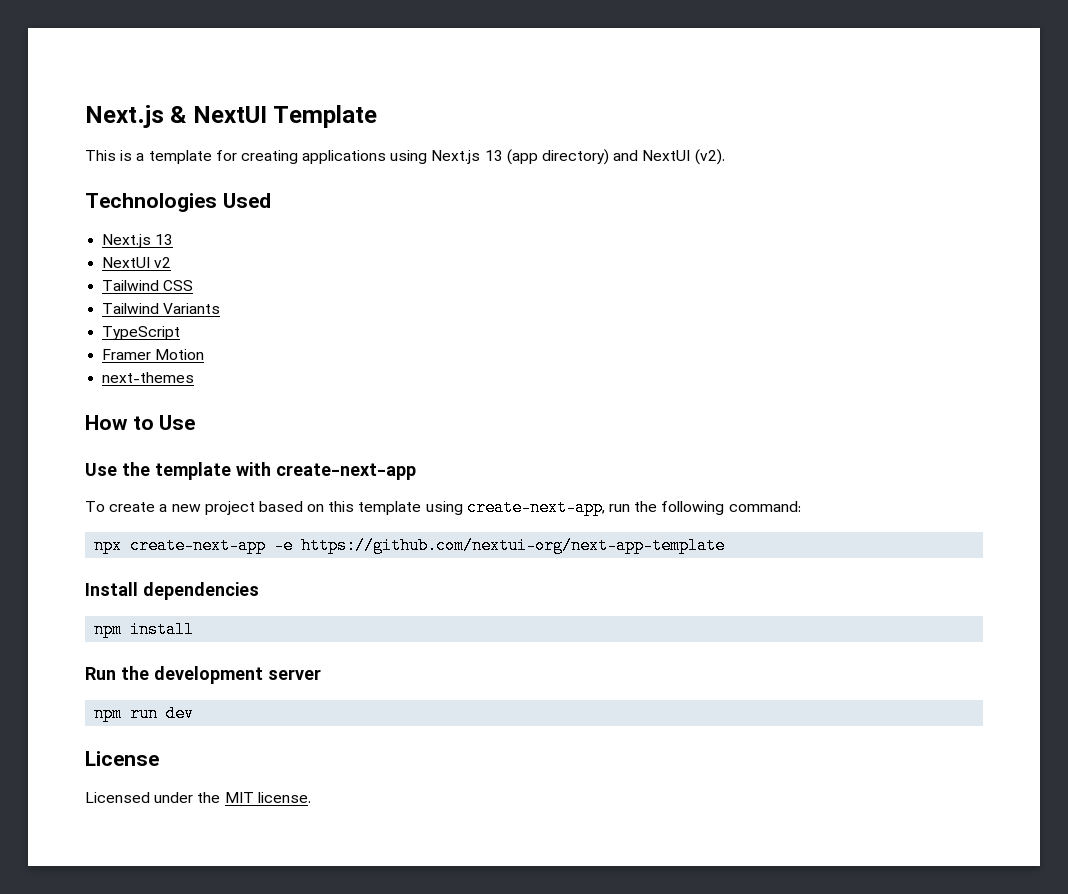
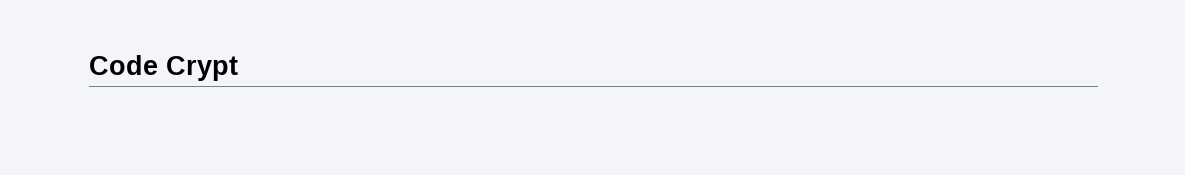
- Next.js & NextUI Template
- This is a template for creating applications using Next.js 13 (app directory) and NextUI (v2).
- Technologies Used
- Next.js 13
- NextUI v2
- Tailwind CSS
- Tailwind Variants
- TypeScript
- Framer Motion
- next-themes
- How to Use
- Use the template with create-next-app
- To create a new project based on this template using create-next-app, run the following command:
- npx create-next-app -e https://github.com/nextui-org/next-app-template
- Install dependencies
- npm install
- Run the development server
- npm run dev
- License
- Licensed under the MIT license.
+ Code Crypt

